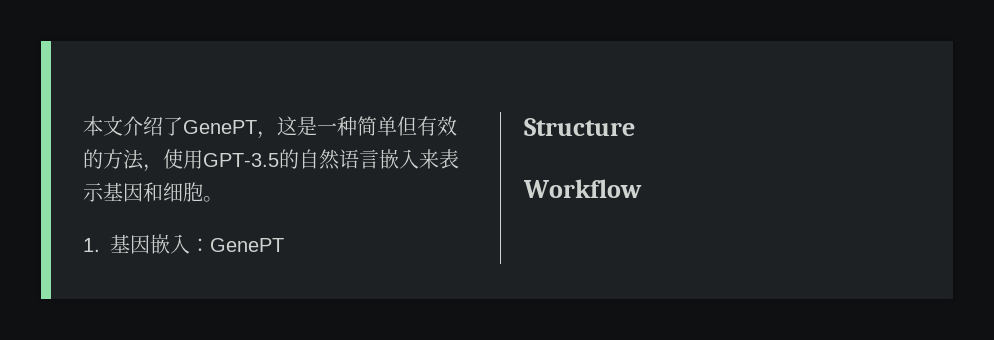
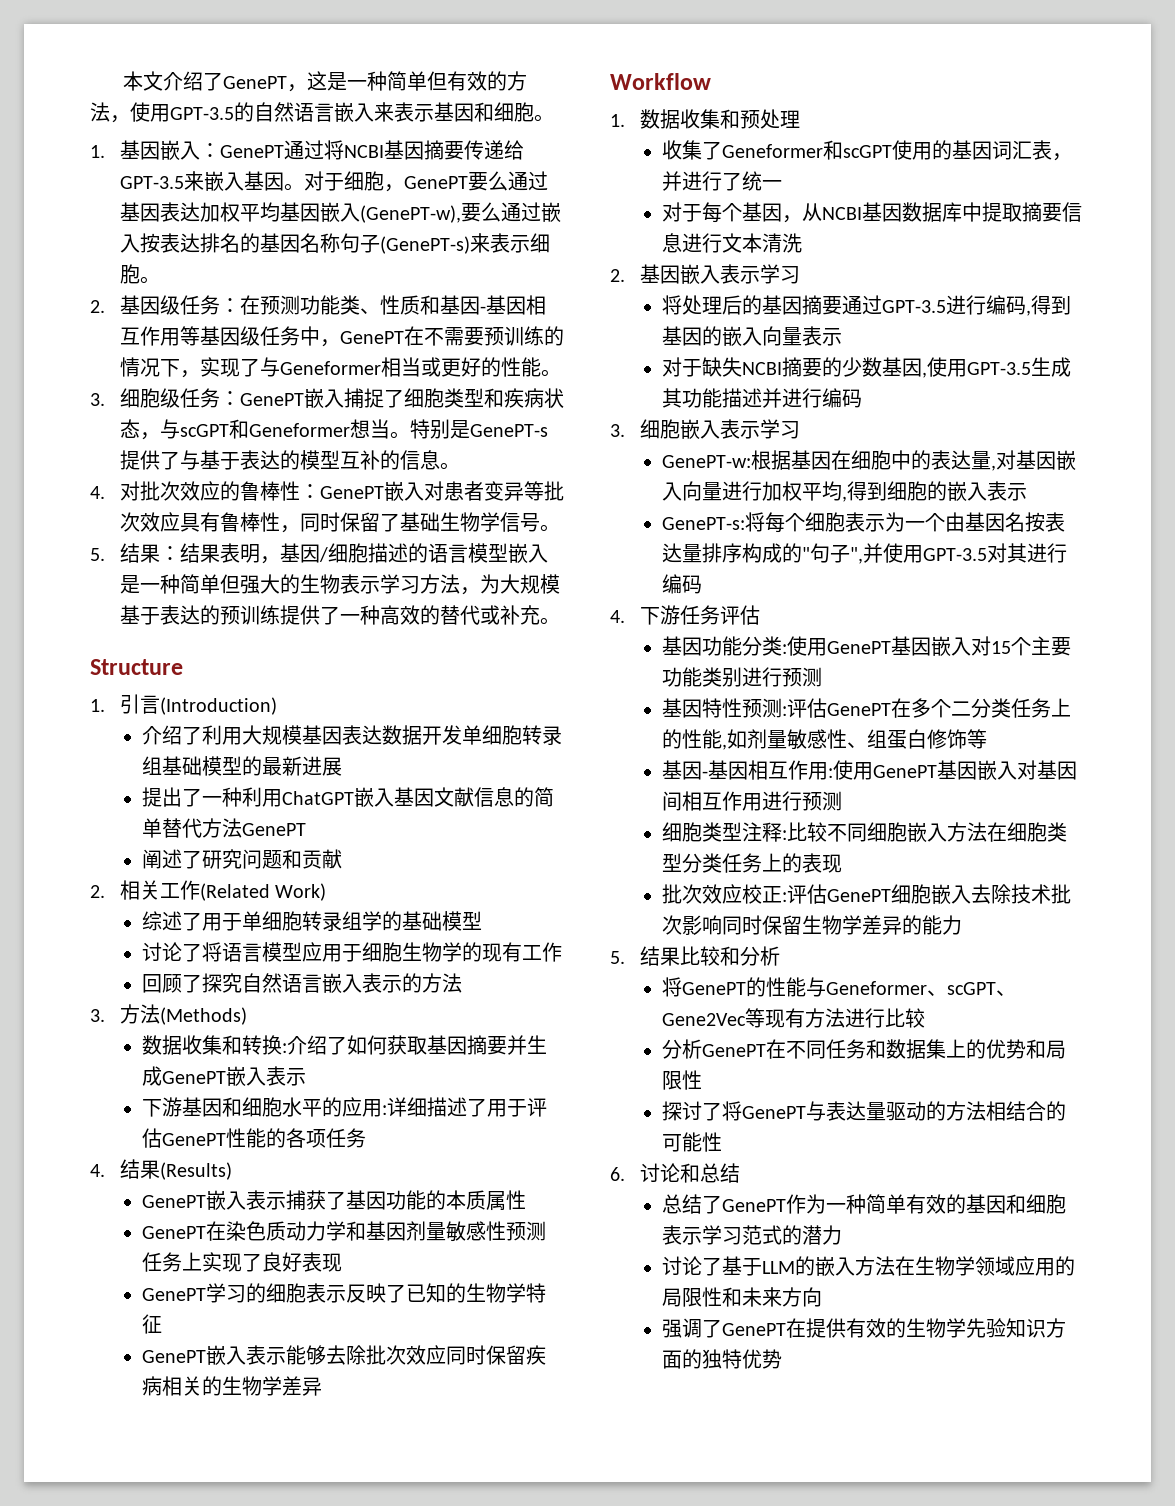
- 1.基因嵌入：GenePT
+ 1.基因嵌入：GenePT通过将NCBI基因摘要传递给GPT-3.5来嵌入基因。对于细胞，GenePT要么通过基因表达加权平均基因嵌入(GenePT-w),要么通过嵌入按表达排名的基因名称句子(GenePT-s)来表示细胞。
+ 2.基因级任务：在预测功能类、性质和基因-基因相互作用等基因级任务中，GenePT在不需要预训练的情况下，实现了与Geneformer相当或更好的性能。
+ 3.细胞级任务：GenePT嵌入捕捉了细胞类型和疾病状态，与scGPT和Geneformer想当。特别是GenePT-s提供了与基于表达的模型互补的信息。
+ 4.对批次效应的鲁棒性：GenePT嵌入对患者变异等批次效应具有鲁棒性，同时保留了基础生物学信号。
+ 5.结果：结果表明，基因/细胞描述的语言模型嵌入是一种简单但强大的生物表示学习方法，为大规模基于表达的预训练提供了一种高效的替代或补充。
  Structure
+ 1.引言(Introduction)
+ 介绍了利用大规模基因表达数据开发单细胞转录组基础模型的最新进展
+ 提出了一种利用ChatGPT嵌入基因文献信息的简单替代方法GenePT
+ 阐述了研究问题和贡献
+ 2.相关工作(Related Work)
+ 综述了用于单细胞转录组学的基础模型
+ 讨论了将语言模型应用于细胞生物学的现有工作
+ 回顾了探究自然语言嵌入表示的方法
+ 3.方法(Methods)
+ 数据收集和转换:介绍了如何获取基因摘要并生成GenePT嵌入表示
+ 下游基因和细胞水平的应用:详细描述了用于评估GenePT性能的各项任务
+ 4.结果(Results)
+ GenePT嵌入表示捕获了基因功能的本质属性
+ GenePT在染色质动力学和基因剂量敏感性预测任务上实现了良好表现
+ GenePT学习的细胞表示反映了已知的生物学特征
+ GenePT嵌入表示能够去除批次效应同时保留疾病相关的生物学差异
  Workflow
+ 1.数据收集和预处理
+ 收集了Geneformer和scGPT使用的基因词汇表，并进行了统一
+ 对于每个基因，从NCBI基因数据库中提取摘要信息进行文本清洗
+ 2.基因嵌入表示学习
+ 将处理后的基因摘要通过GPT-3.5进行编码,得到基因的嵌入向量表示
+ 对于缺失NCBI摘要的少数基因,使用GPT-3.5生成其功能描述并进行编码
+ 3.细胞嵌入表示学习
+ GenePT-w:根据基因在细胞中的表达量,对基因嵌入向量进行加权平均,得到细胞的嵌入表示
+ GenePT-s:将每个细胞表示为一个由基因名按表达量排序构成的"句子",并使用GPT-3.5对其进行编码
+ 4.下游任务评估
+ 基因功能分类:使用GenePT基因嵌入对15个主要功能类别进行预测
+ 基因特性预测:评估GenePT在多个二分类任务上的性能,如剂量敏感性、组蛋白修饰等
+ 基因-基因相互作用:使用GenePT基因嵌入对基因间相互作用进行预测
+ 细胞类型注释:比较不同细胞嵌入方法在细胞类型分类任务上的表现
+ 批次效应校正:评估GenePT细胞嵌入去除技术批次影响同时保留生物学差异的能力
+ 5.结果比较和分析
+ 将GenePT的性能与Geneformer、scGPT、Gene2Vec等现有方法进行比较
+ 分析GenePT在不同任务和数据集上的优势和局限性
+ 探讨了将GenePT与表达量驱动的方法相结合的可能性
+ 6.讨论和总结
+ 总结了GenePT作为一种简单有效的基因和细胞表示学习范式的潜力
+ 讨论了基于LLM的嵌入方法在生物学领域应用的局限性和未来方向
+ 强调了GenePT在提供有效的生物学先验知识方面的独特优势

